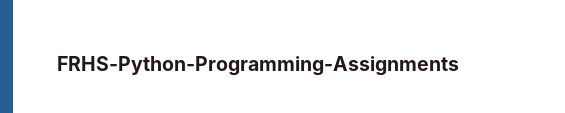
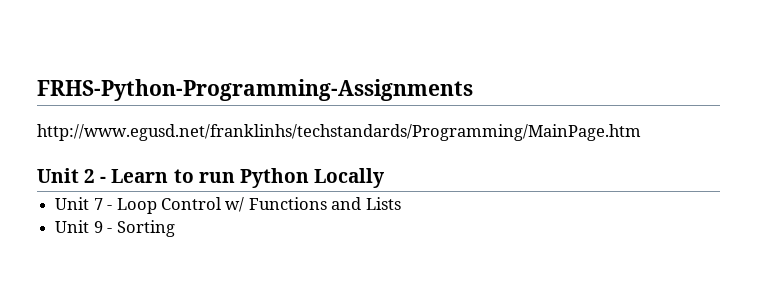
+ http://www.egusd.net/franklinhs/techstandards/Programming/MainPage.htm
+ Unit 2 - Learn to run Python Locally
+ Unit 7 - Loop Control w/ Functions and Lists
+ Unit 9 - Sorting

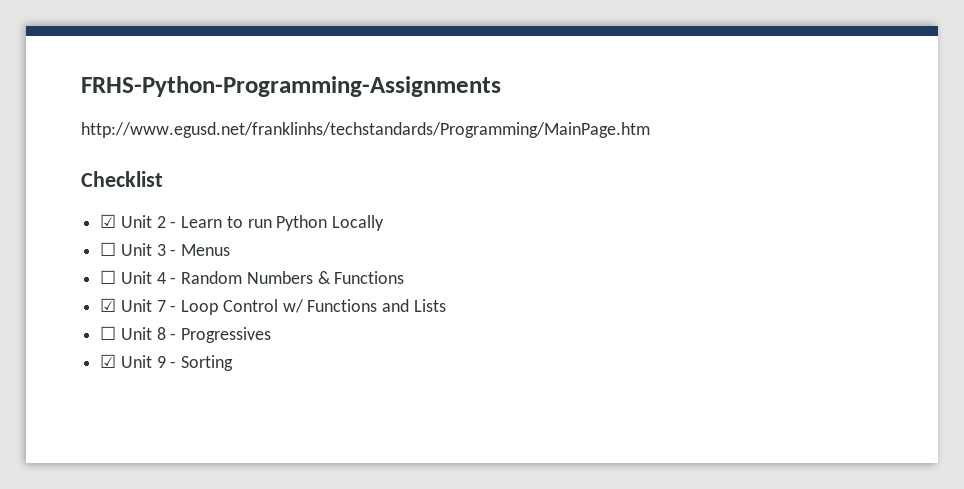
- Unit 2 - Learn to run Python Locally
+ Checklist
+ ☑ Unit 2 - Learn to run Python Locally
- Unit 7 - Loop Control w/ Functions and Lists
+ ☐ Unit 3 - Menus
+ ☐ Unit 4 - Random Numbers & Functions
+ ☑ Unit 7 - Loop Control w/ Functions and Lists
- Unit 9 - Sorting
+ ☐ Unit 8 - Progressives
+ ☑ Unit 9 - Sorting

